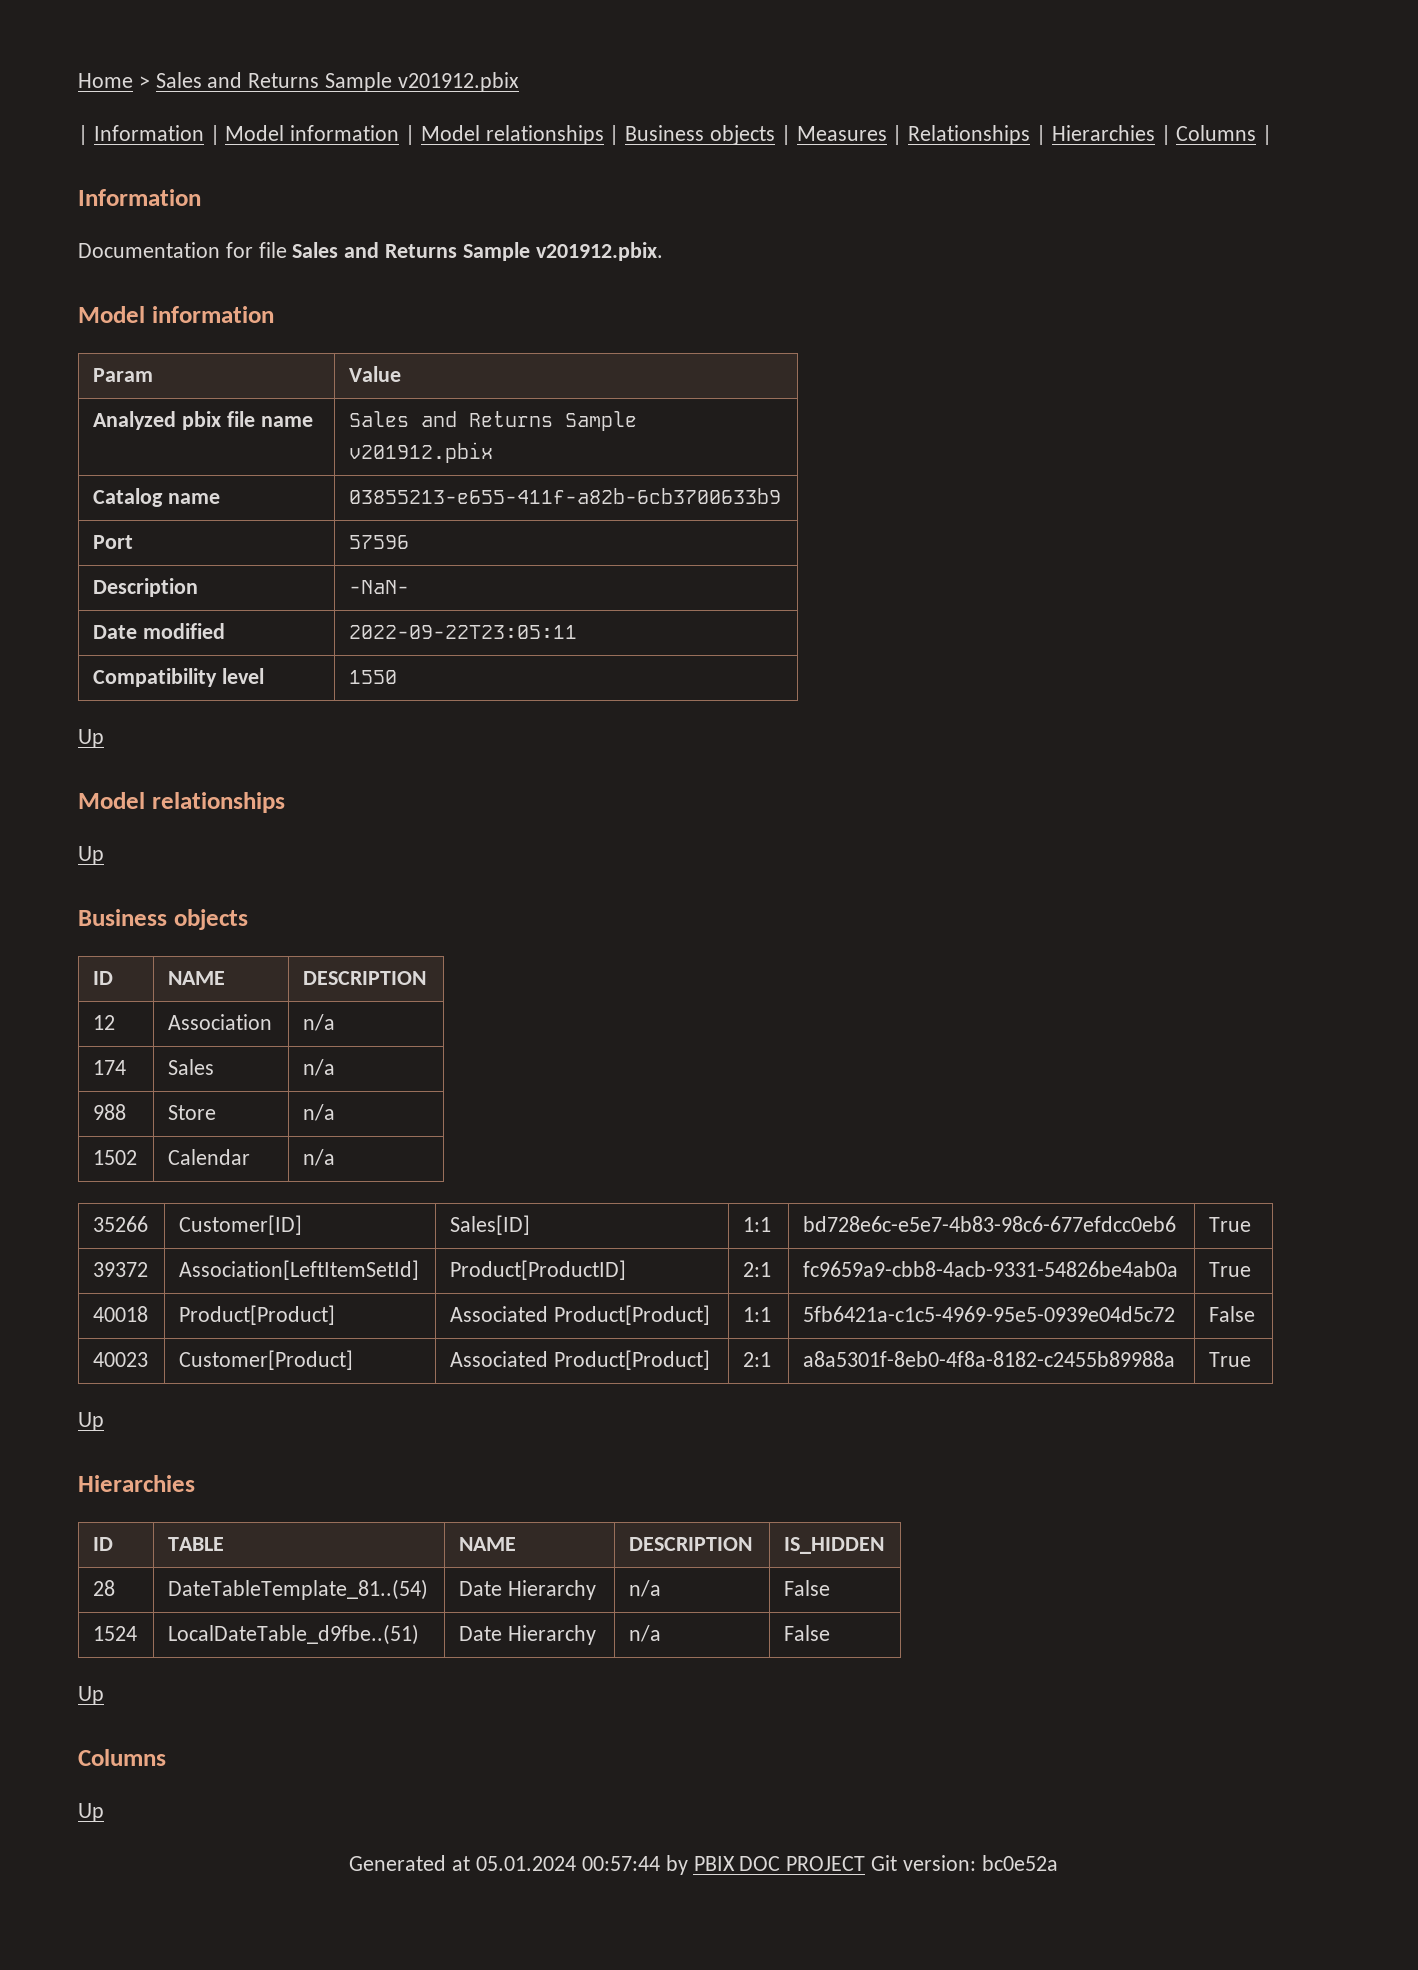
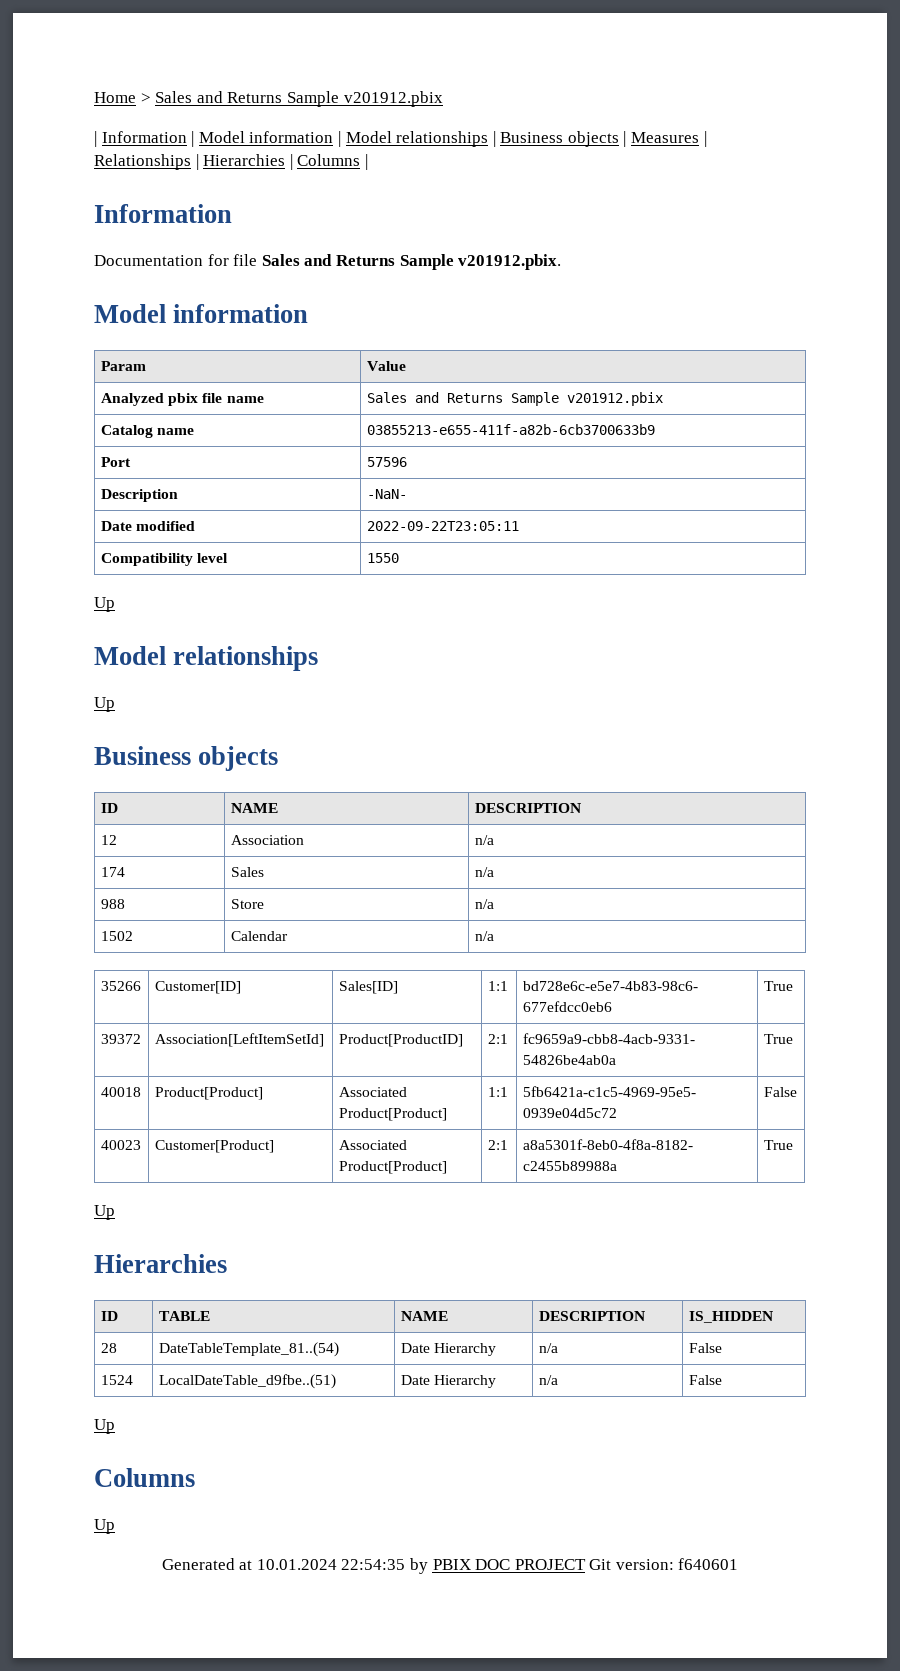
- Generated at 05.01.2024 00:57:44 by PBIX DOC PROJECT Git version: bc0e52a
+ Generated at 10.01.2024 22:54:35 by PBIX DOC PROJECT Git version: f640601

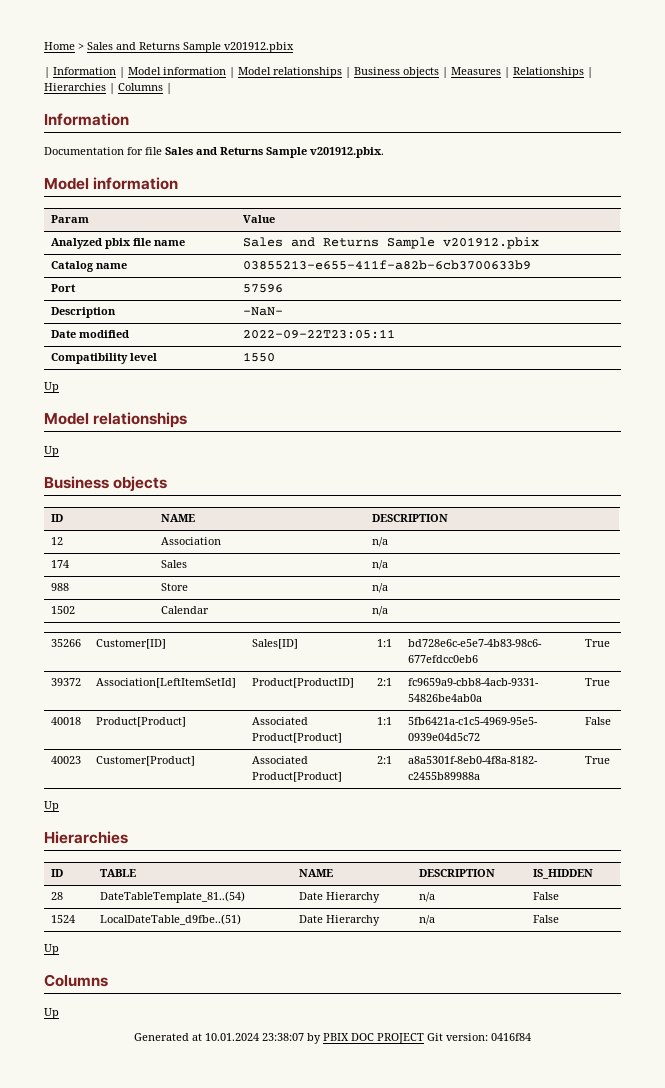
- Generated at 10.01.2024 22:54:35 by PBIX DOC PROJECT Git version: f640601
+ Generated at 10.01.2024 23:38:07 by PBIX DOC PROJECT Git version: 0416f84

